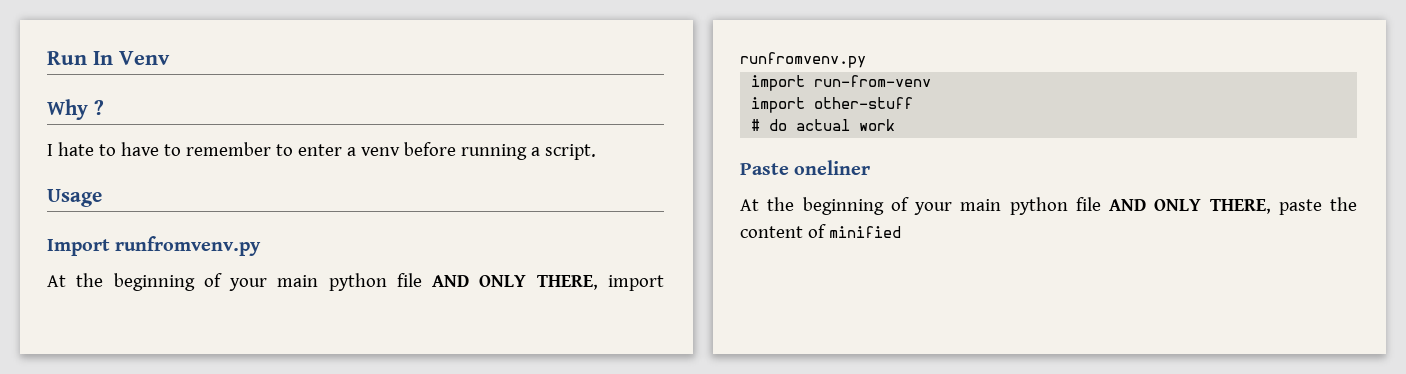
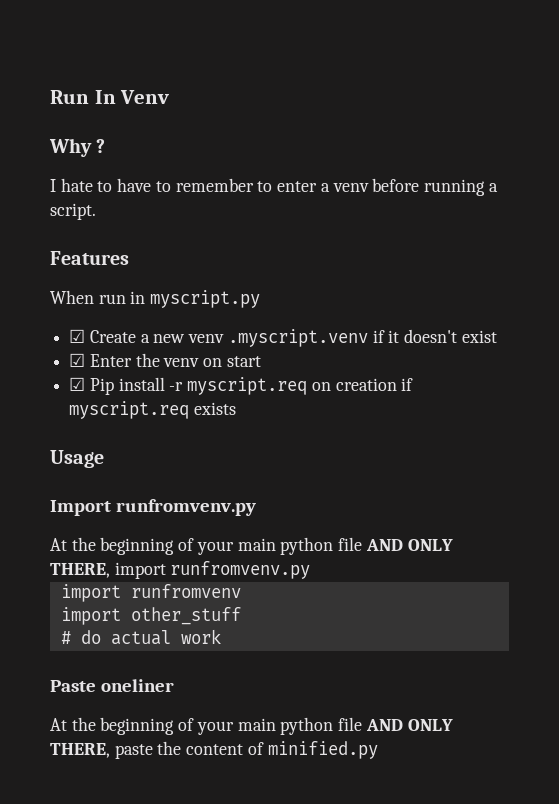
+ Features
+ When run in myscript.py
+ ☑ Create a new venv .myscript.venv if it doesn't exist
+ ☑ Enter the venv on start
+ ☑ Pip install -r myscript.req on creation if myscript.req exists
- import run-from-venv
- import other-stuff
+ import runfromvenv
+ import other_stuff
- At the beginning of your main python file AND ONLY THERE, paste the content of minified
+ At the beginning of your main python file AND ONLY THERE, paste the content of minified.py

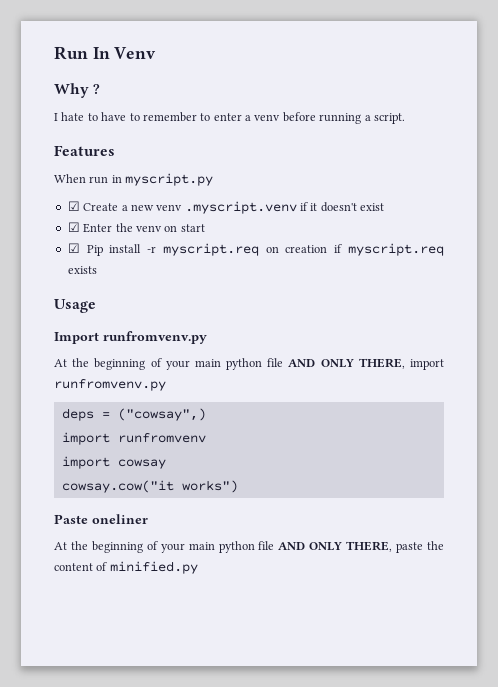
+ deps = ("cowsay",)
- import other_stuff
- # do actual work
+ import cowsay
+ cowsay.cow("it works")

